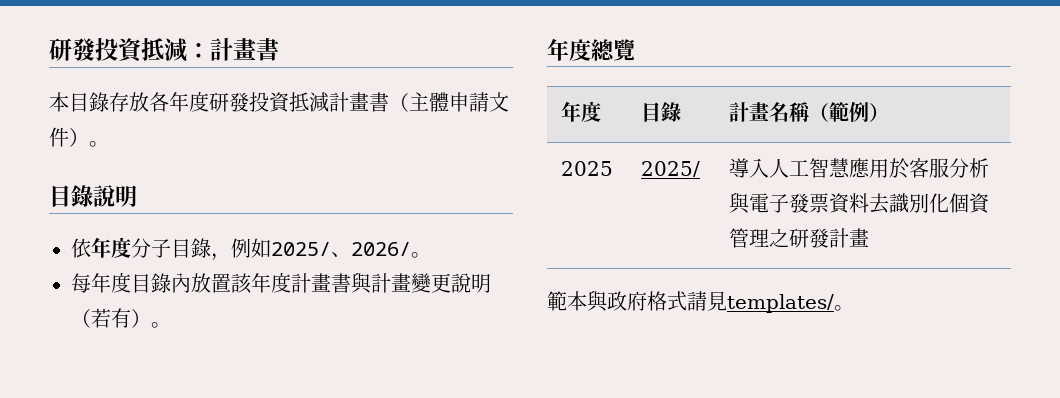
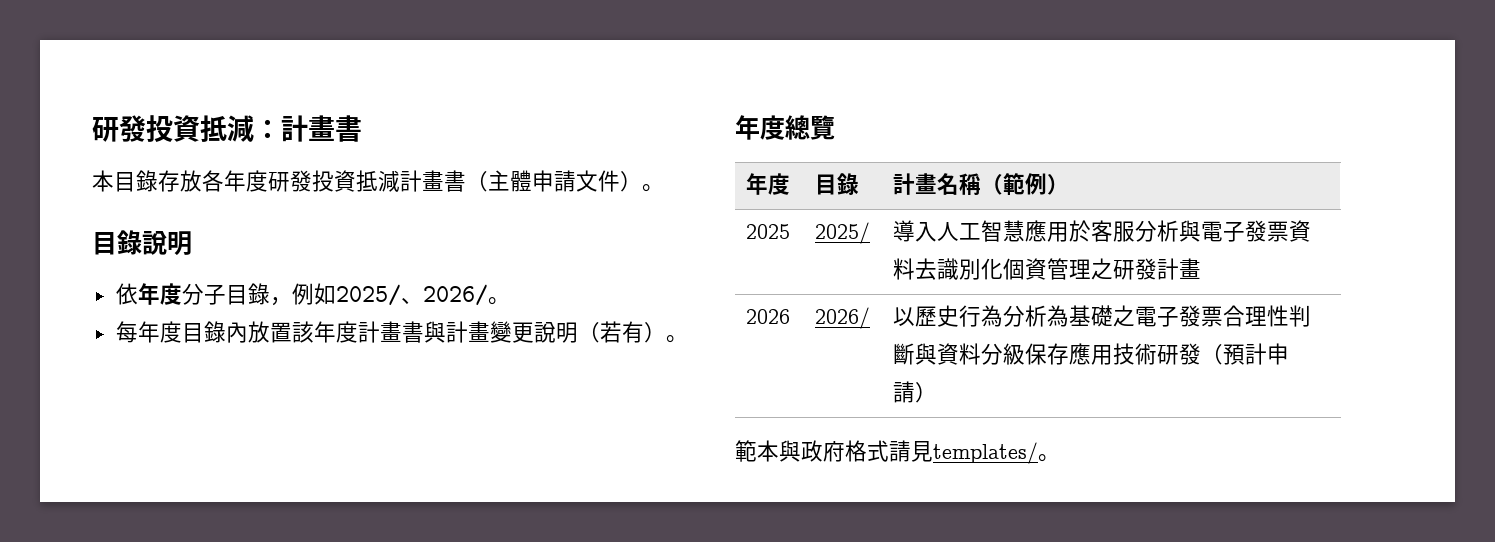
+ 2026 | 2026/ | 以歷史行為分析為基礎之電子發票合理性判斷與資料分級保存應用技術研發（預計申請）

